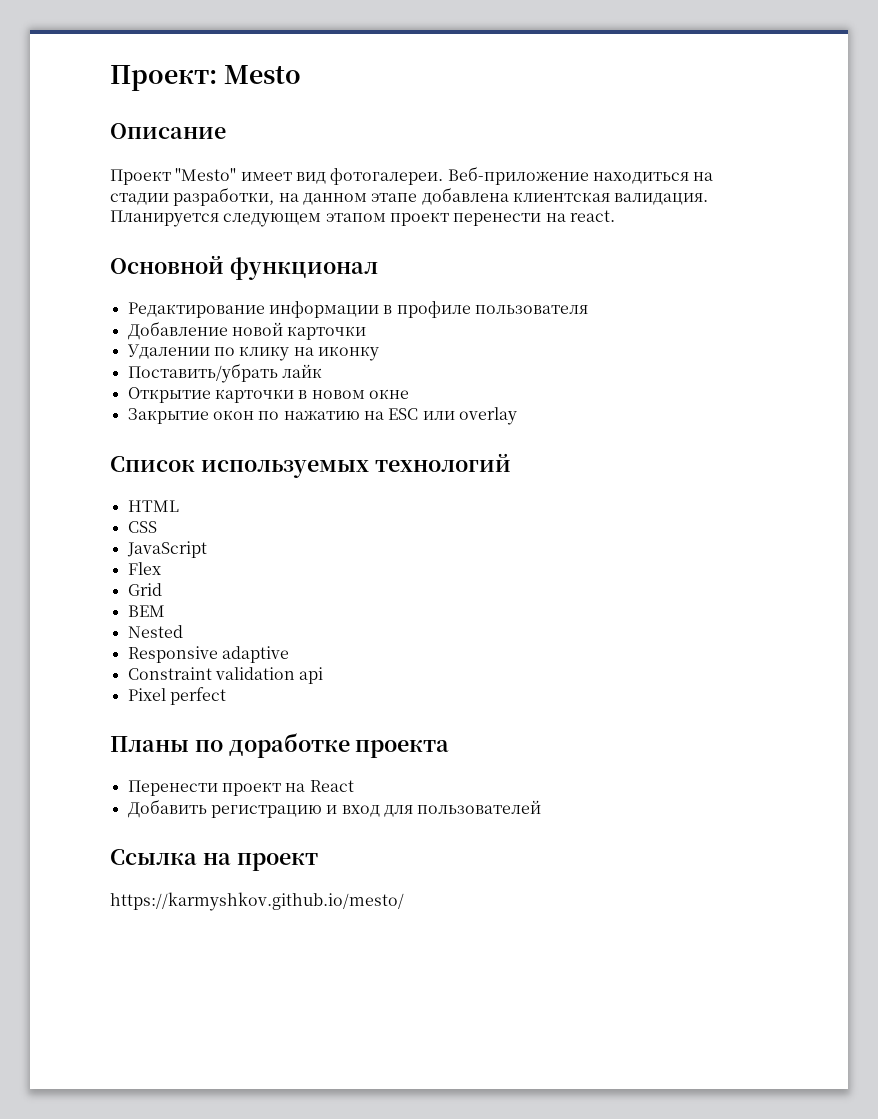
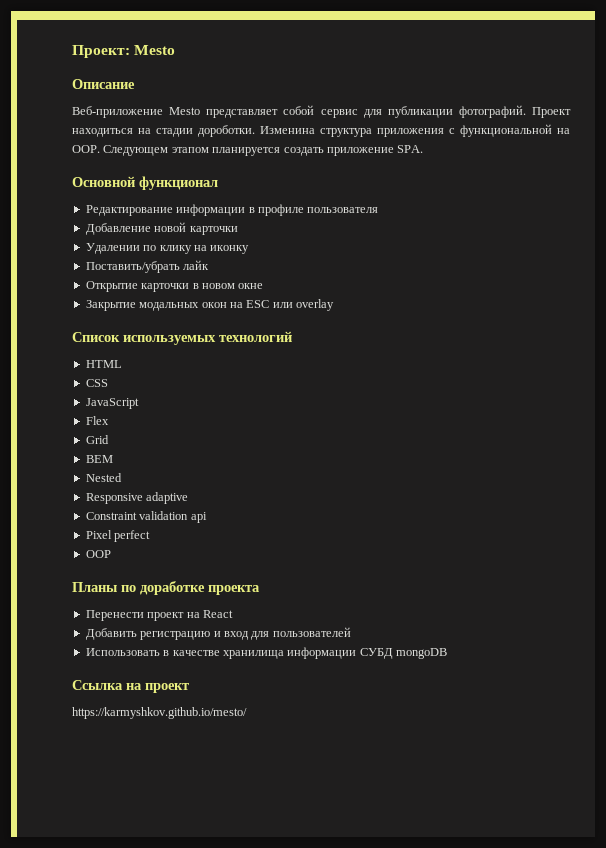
- Проект "Mesto" имеет вид фотогалереи. Веб-приложение находиться на стадии разработки, на данном этапе добавлена клиентская валидация. Планируется следующем этапом проект перенести на react.
+ Веб-приложение Mesto представляет собой сервис для публикации фотографий. Проект находиться на стадии дороботки. Изменина структура приложения с функциональной на OOP. Следующем этапом планируется создать приложение SPA.
- Закрытие окон по нажатию на ESC или overlay
+ Закрытие модальных окон на ESC или overlay
+ OOP
+ Использовать в качестве хранилища информации СУБД mongoDB

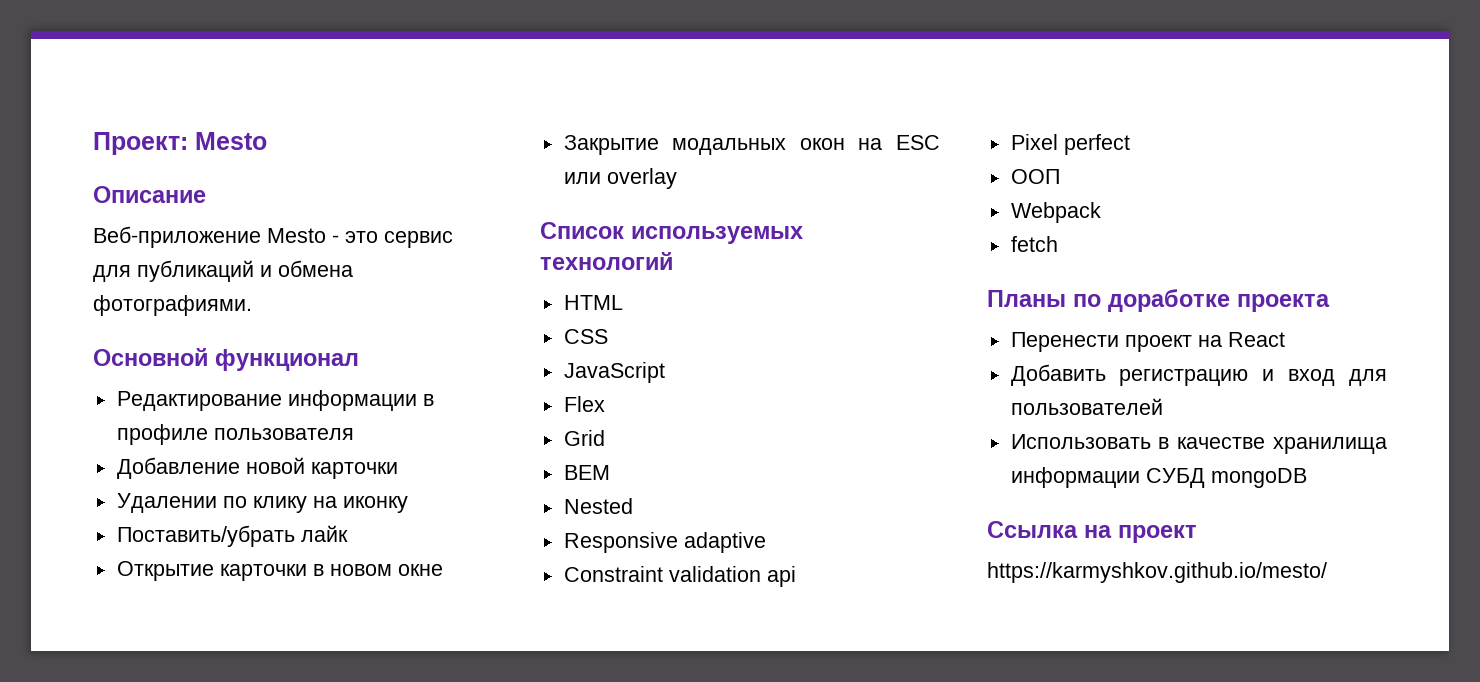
- Веб-приложение Mesto представляет собой сервис для публикации фотографий. Проект находиться на стадии дороботки. Изменина структура приложения с функциональной на OOP. Следующем этапом планируется создать приложение SPA.
+ Веб-приложение Mesto - это сервис для публикаций и обмена фотографиями.
- OOP
+ ООП
+ Webpack
+ fetch

